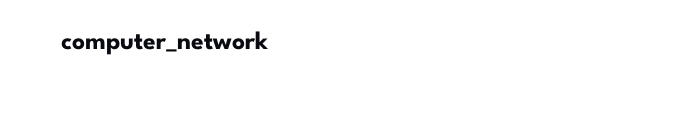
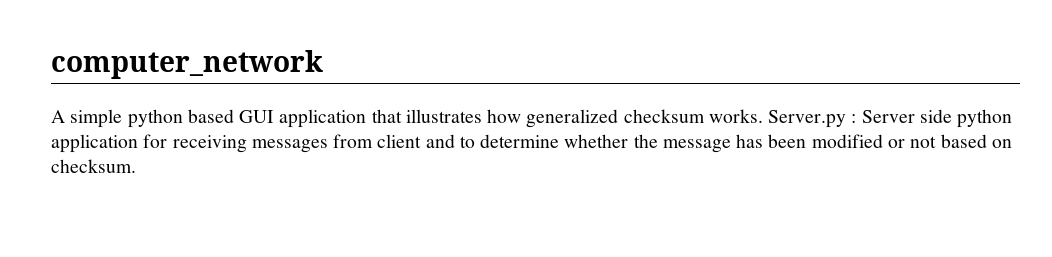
+ A simple python based GUI application that illustrates how generalized checksum works. Server.py : Server side python application for receiving messages from client and to determine whether the message has been modified or not based on checksum.

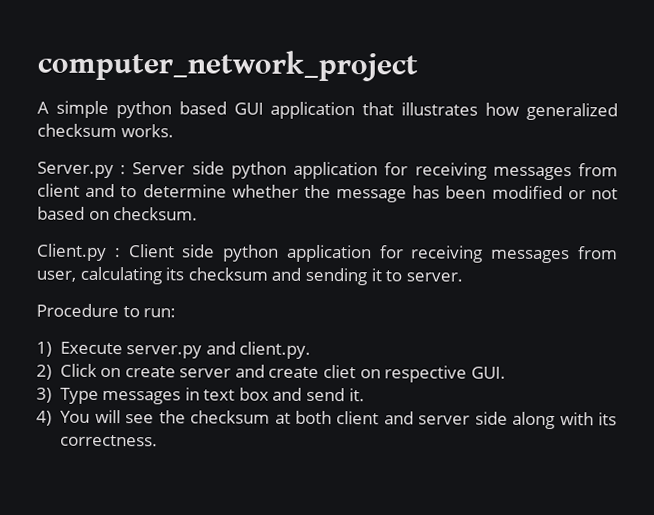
- computer_network
+ computer_network_project
- A simple python based GUI application that illustrates how generalized checksum works. Server.py : Server side python application for receiving messages from client and to determine whether the message has been modified or not based on checksum.
+ A simple python based GUI application that illustrates how generalized checksum works.
+ Server.py : Server side python application for receiving messages from client and to determine whether the message has been modified or not based on checksum.
+ Client.py : Client side python application for receiving messages from user, calculating its checksum and sending it to server.
+ Procedure to run:
+ 1) Execute server.py and client.py.
+ 2) Click on create server and create cliet on respective GUI.
+ 3) Type messages in text box and send it.
+ 4) You will see the checksum at both client and server side along with its correctness.

